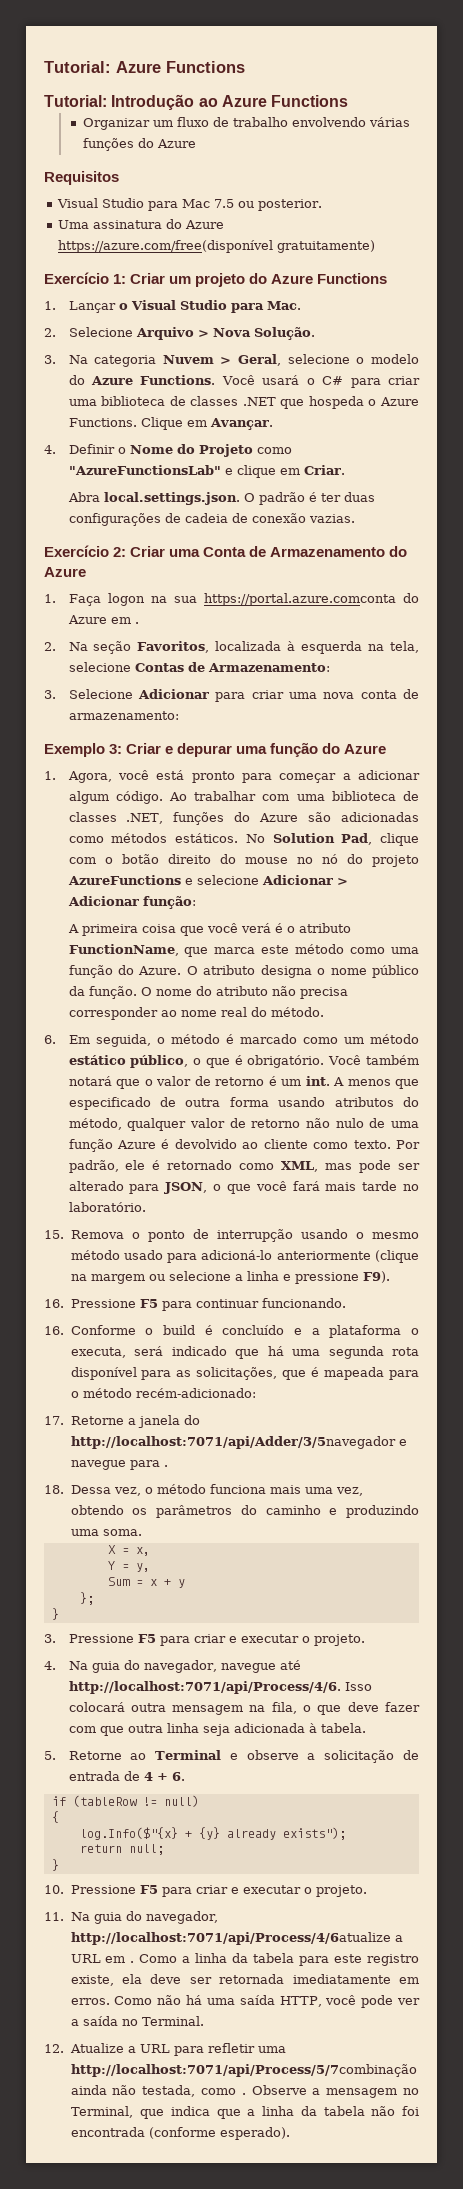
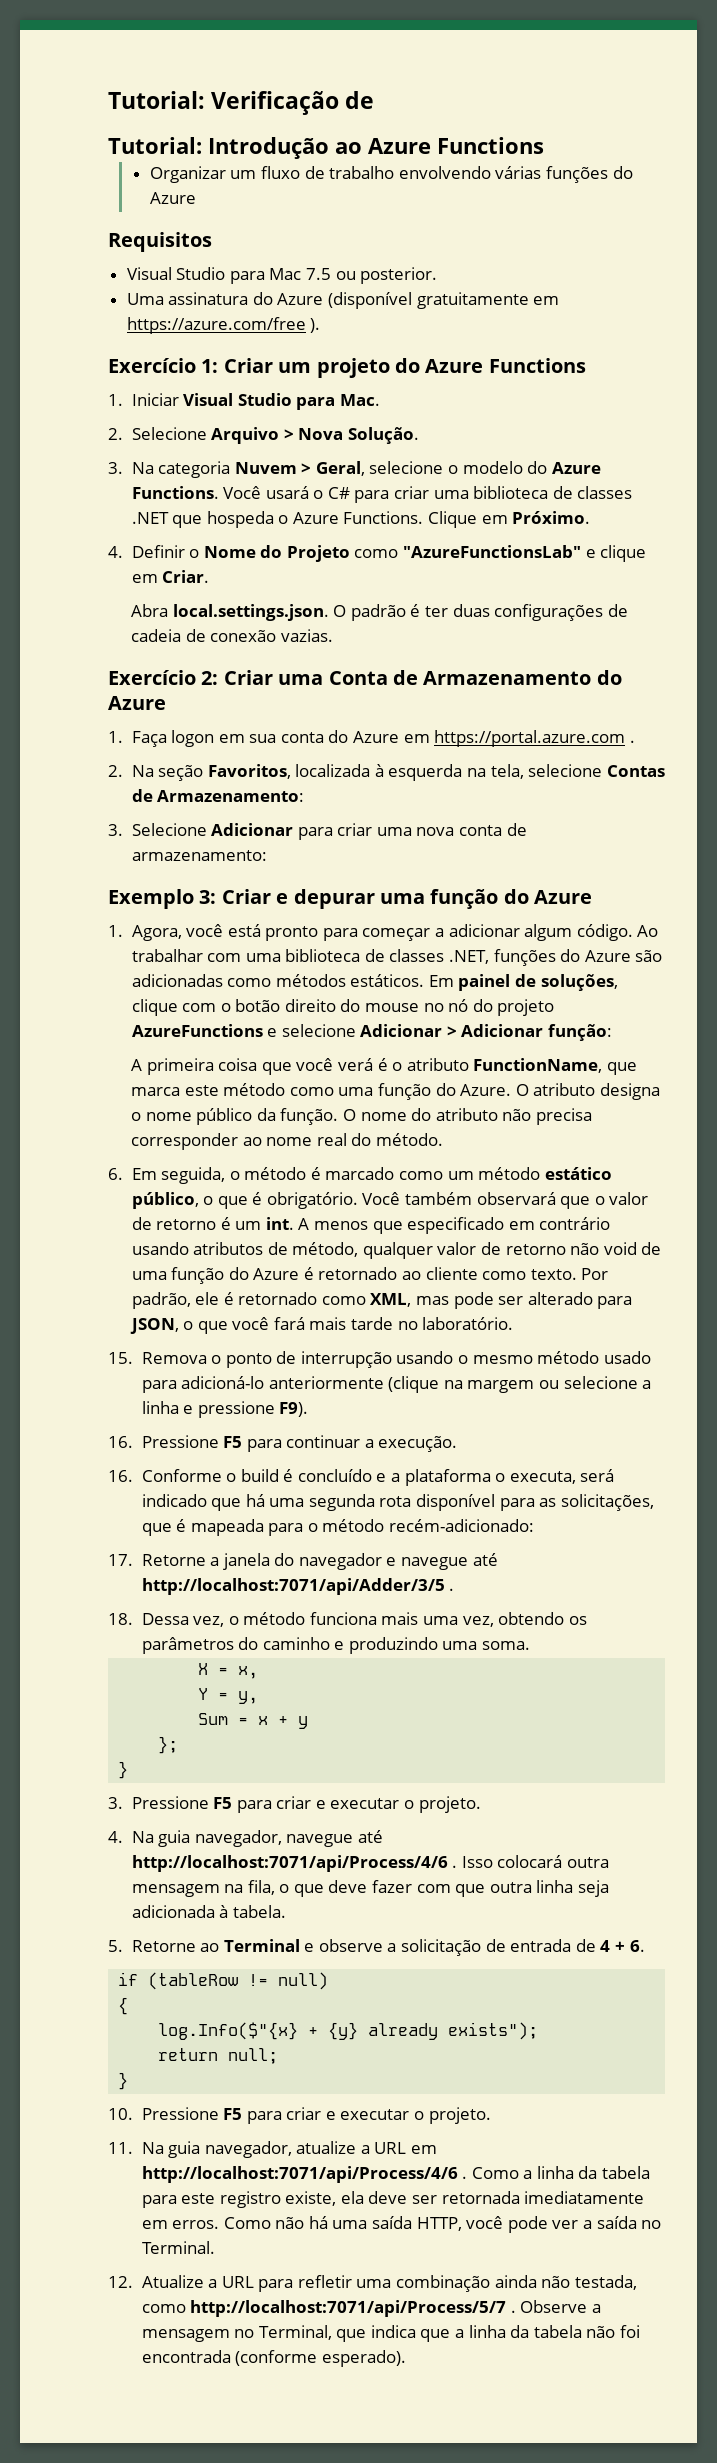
- Tutorial: Azure Functions
+ Tutorial: Verificação de
- Uma assinatura do Azure https://azure.com/free(disponível gratuitamente)
+ Uma assinatura do Azure (disponível gratuitamente em https://azure.com/free ).
- 1. Lançar o Visual Studio para Mac.
+ 1. Iniciar Visual Studio para Mac.
- Clique em Avançar.
+ Clique em Próximo.
- 1. Faça logon na sua https://portal.azure.comconta do Azure em .
+ 1. Faça logon em sua conta do Azure em https://portal.azure.com .
- No Solution Pad, clique com o botão direito do mouse no nó do projeto AzureFunctions e selecione Adicionar > Adicionar função:
+ Em painel de soluções, clique com o botão direito do mouse no nó do projeto AzureFunctions e selecione Adicionar > Adicionar função:
- Você também notará que o valor de retorno é um int.
+ Você também observará que o valor de retorno é um int.
- A menos que especificado de outra forma usando atributos do método, qualquer valor de retorno não nulo de uma função Azure é devolvido ao cliente como texto.
+ A menos que especificado em contrário usando atributos de método, qualquer valor de retorno não void de uma função do Azure é retornado ao cliente como texto.
- 16. Pressione F5 para continuar funcionando.
+ 16. Pressione F5 para continuar a execução.
- 17. Retorne a janela do http://localhost:7071/api/Adder/3/5navegador e navegue para .
+ 17. Retorne a janela do navegador e navegue até http://localhost:7071/api/Adder/3/5 .
- 4. Na guia do navegador, navegue até http://localhost:7071/api/Process/4/6.
+ 4. Na guia navegador, navegue até http://localhost:7071/api/Process/4/6 .
- 11. Na guia do navegador, http://localhost:7071/api/Process/4/6atualize a URL em .
+ 11. Na guia navegador, atualize a URL em http://localhost:7071/api/Process/4/6 .
- 12. Atualize a URL para refletir uma http://localhost:7071/api/Process/5/7combinação ainda não testada, como .
+ 12. Atualize a URL para refletir uma combinação ainda não testada, como http://localhost:7071/api/Process/5/7 .

